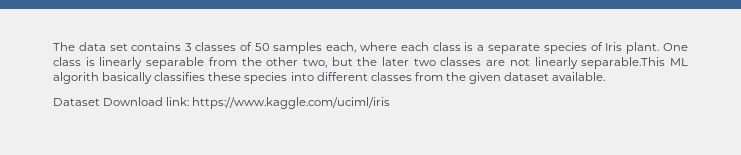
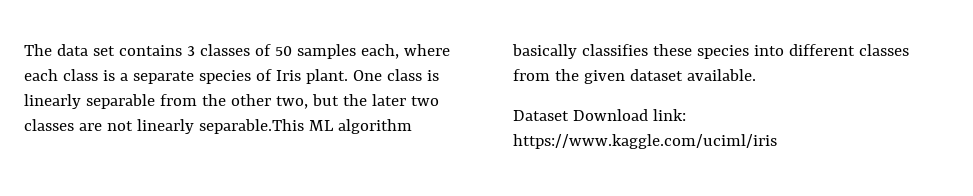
- One class is linearly separable from the other two, but the later two classes are not linearly separable.This ML algorith basically classifies these species into different classes from the given dataset available.
+ One class is linearly separable from the other two, but the later two classes are not linearly separable.This ML algorithm basically classifies these species into different classes from the given dataset available.

